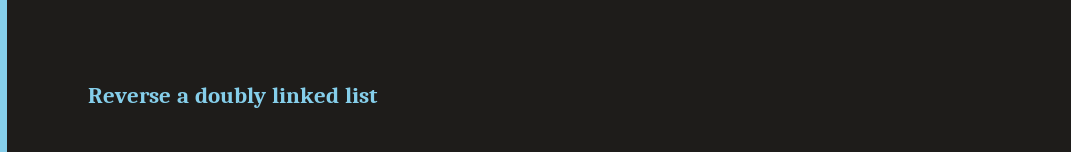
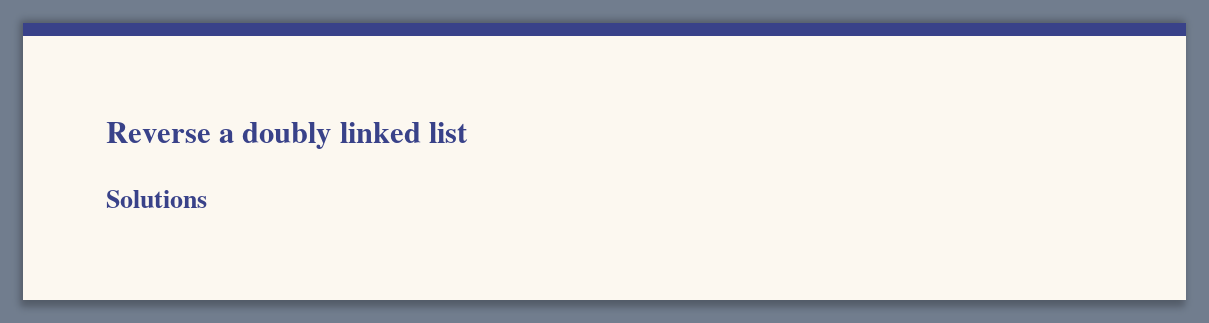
+ Solutions

